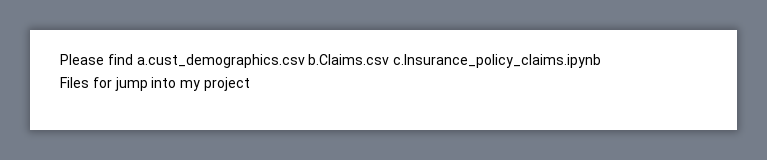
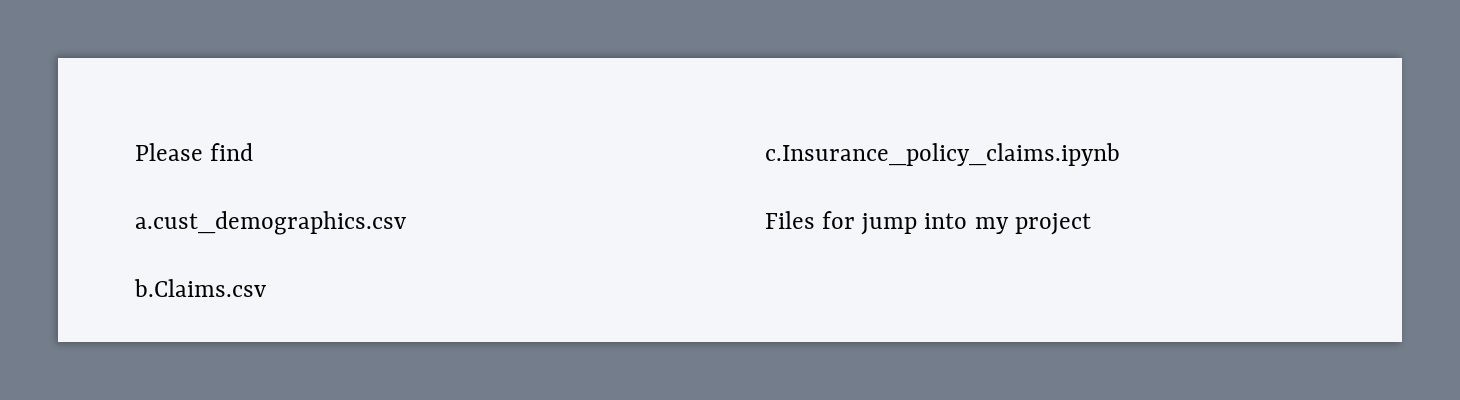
- Please find a.cust_demographics.csv b.Claims.csv c.Insurance_policy_claims.ipynb
+ Please find
+ a.cust_demographics.csv
+ b.Claims.csv
+ c.Insurance_policy_claims.ipynb

